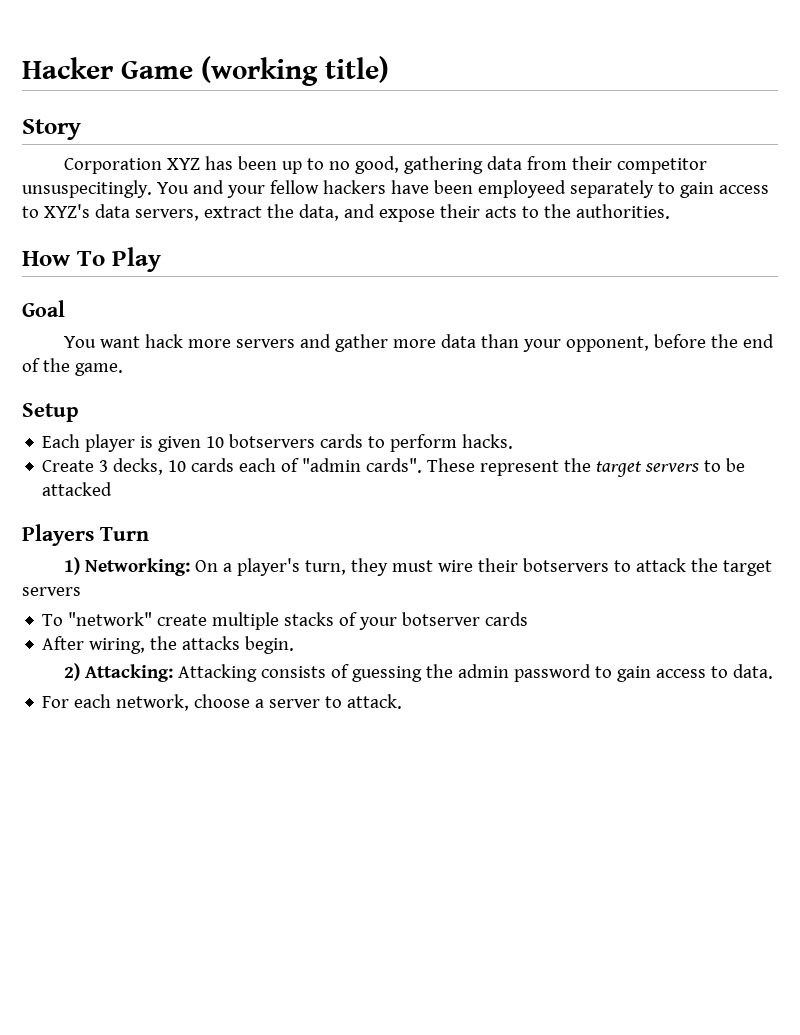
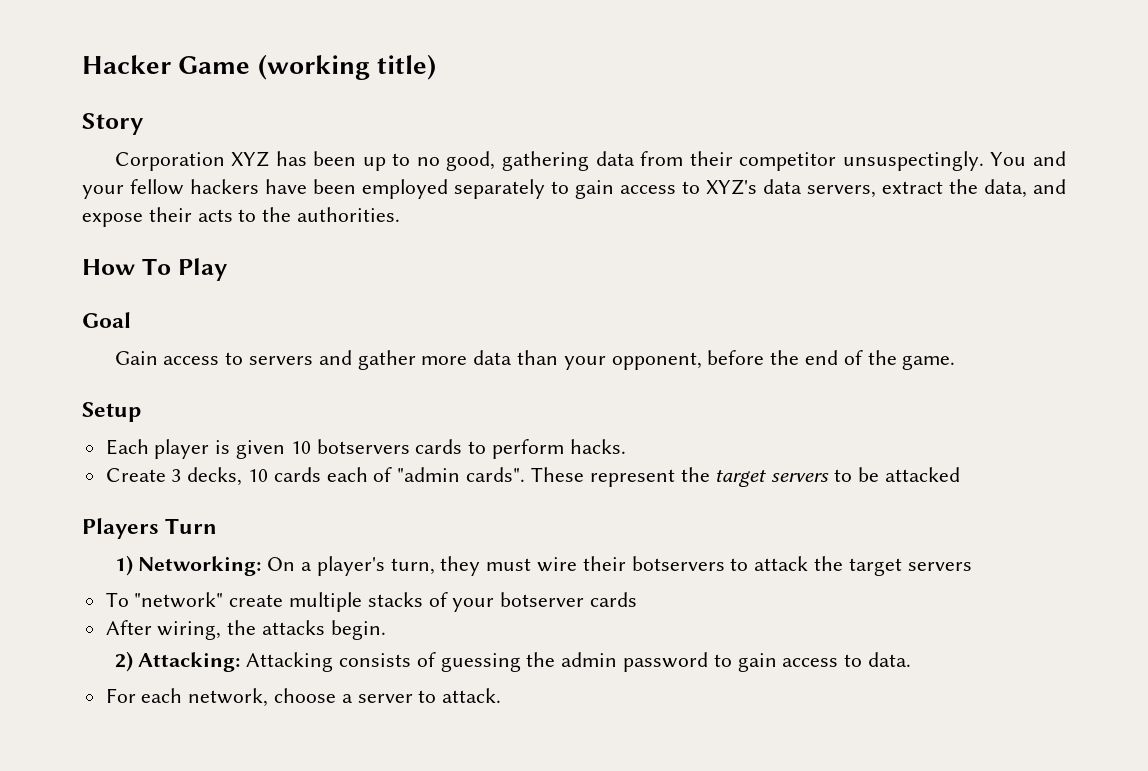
- Corporation XYZ has been up to no good, gathering data from their competitor unsuspecitingly.
+ Corporation XYZ has been up to no good, gathering data from their competitor unsuspectingly.
- You and your fellow hackers have been employeed separately to gain access to XYZ's data servers, extract the data, and expose their acts to the authorities.
+ You and your fellow hackers have been employed separately to gain access to XYZ's data servers, extract the data, and expose their acts to the authorities.
- You want hack more servers and gather more data than your opponent, before the end of the game.
+ Gain access to servers and gather more data than your opponent, before the end of the game.

